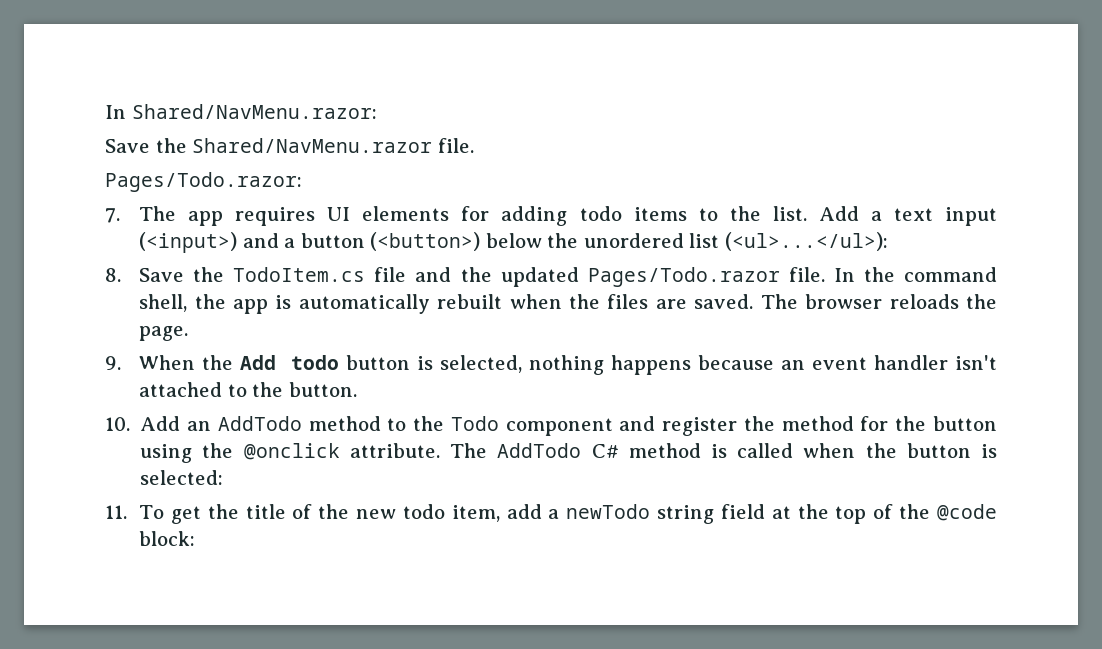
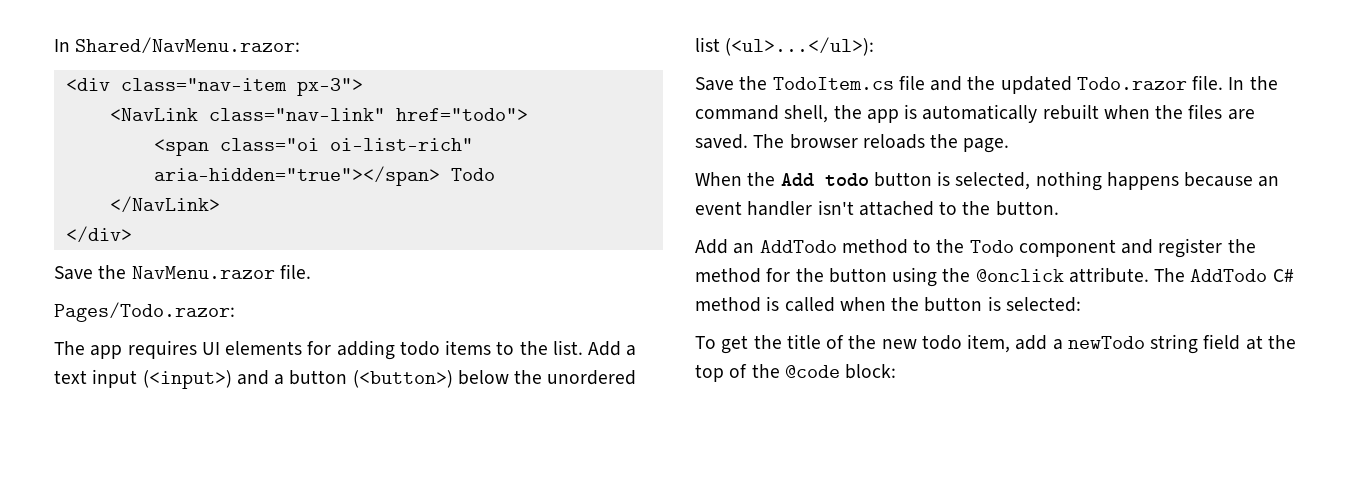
- Save the Shared/NavMenu.razor file.
+ <div class="nav-item px-3">
+ <NavLink class="nav-link" href="todo">
+ <span class="oi oi-list-rich" aria-hidden="true"></span> Todo
+ </NavLink>
+ </div>
+ Save the NavMenu.razor file.
- 7. The app requires UI elements for adding todo items to the list.
+ The app requires UI elements for adding todo items to the list.
- 8. Save the TodoItem.cs file and the updated Pages/Todo.razor file.
+ Save the TodoItem.cs file and the updated Todo.razor file.
- 9. When the Add todo button is selected, nothing happens because an event handler isn't attached to the button.
+ When the Add todo button is selected, nothing happens because an event handler isn't attached to the button.
- 10. Add an AddTodo method to the Todo component and register the method for the button using the @onclick attribute.
+ Add an AddTodo method to the Todo component and register the method for the button using the @onclick attribute.
- 11. To get the title of the new todo item, add a newTodo string field at the top of the @code block:
+ To get the title of the new todo item, add a newTodo string field at the top of the @code block:

